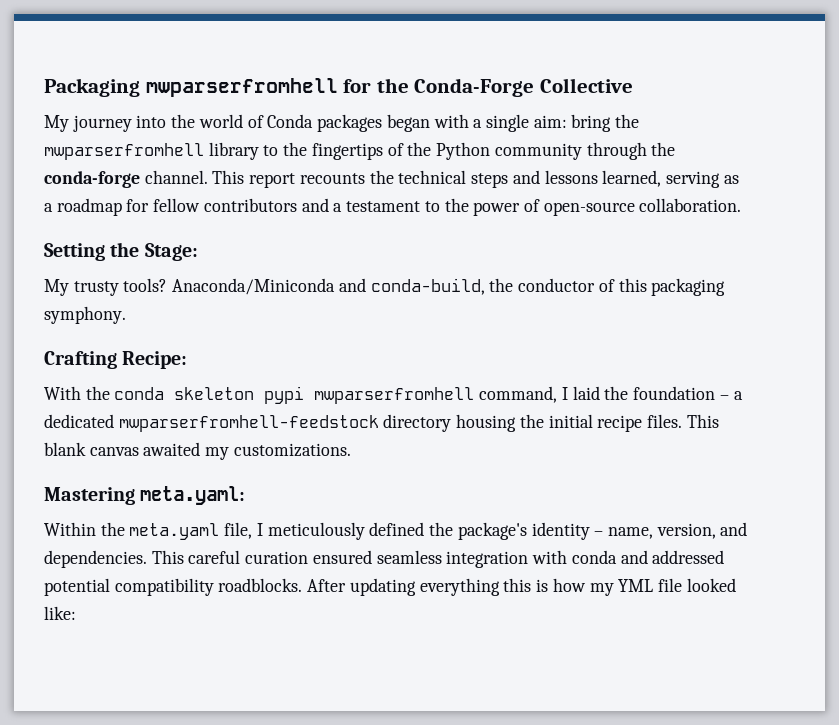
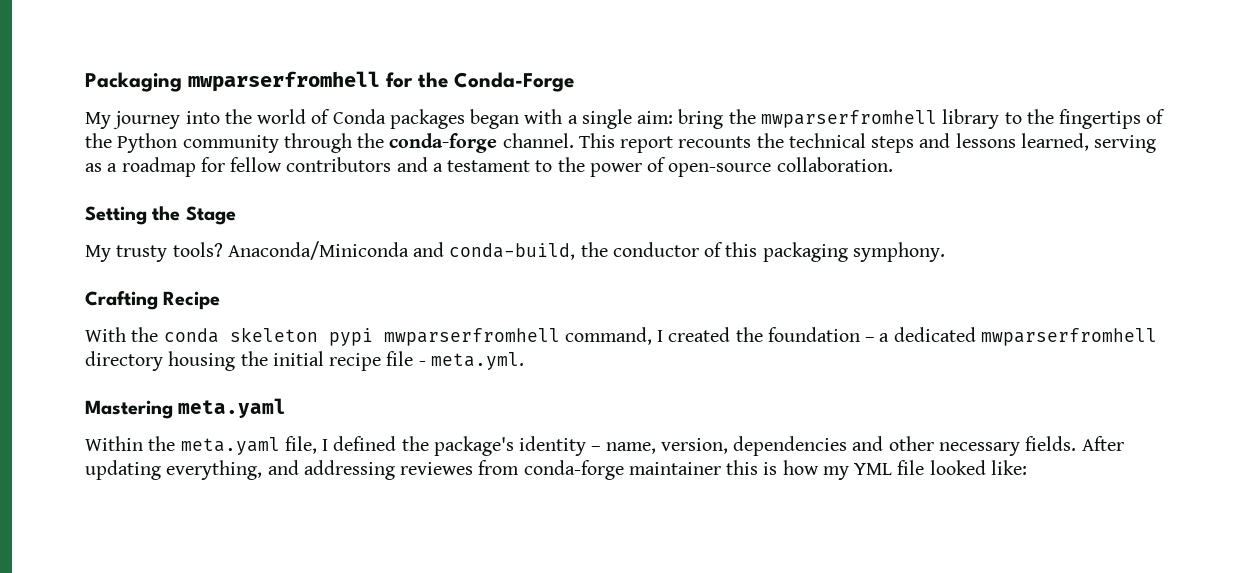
- Packaging mwparserfromhell for the Conda-Forge Collective
+ Packaging mwparserfromhell for the Conda-Forge
- Setting the Stage:
+ Setting the Stage
- Crafting Recipe:
+ Crafting Recipe
- With the conda skeleton pypi mwparserfromhell command, I laid the foundation – a dedicated mwparserfromhell-feedstock directory housing the initial recipe files. This blank canvas awaited my customizations.
+ With the conda skeleton pypi mwparserfromhell command, I created the foundation – a dedicated mwparserfromhell directory housing the initial recipe file - meta.yml.
- Mastering meta.yaml:
+ Mastering meta.yaml
- Within the meta.yaml file, I meticulously defined the package's identity – name, version, and dependencies. This careful curation ensured seamless integration with conda and addressed potential compatibility roadblocks. After updating everything this is how my YML file looked like:
+ Within the meta.yaml file, I defined the package's identity – name, version, dependencies and other necessary fields. After updating everything, and addressing reviewes from conda-forge maintainer this is how my YML file looked like:

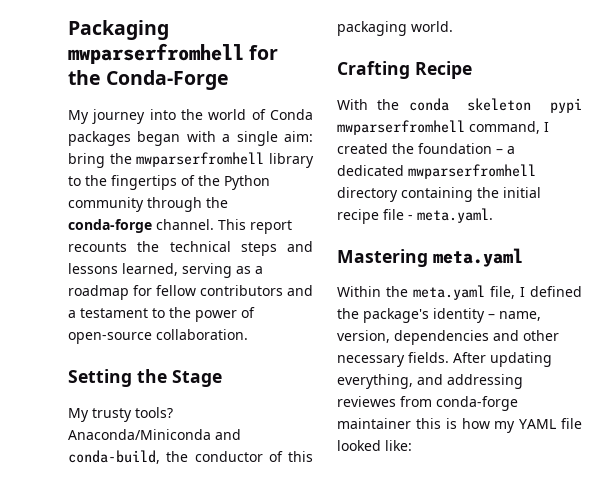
- Anaconda/Miniconda and conda-build, the conductor of this packaging symphony.
+ Anaconda/Miniconda and conda-build, the conductor of this packaging world.
- With the conda skeleton pypi mwparserfromhell command, I created the foundation – a dedicated mwparserfromhell directory housing the initial recipe file - meta.yml.
+ With the conda skeleton pypi mwparserfromhell command, I created the foundation – a dedicated mwparserfromhell directory containing the initial recipe file - meta.yaml.
- After updating everything, and addressing reviewes from conda-forge maintainer this is how my YML file looked like:
+ After updating everything, and addressing reviewes from conda-forge maintainer this is how my YAML file looked like:

